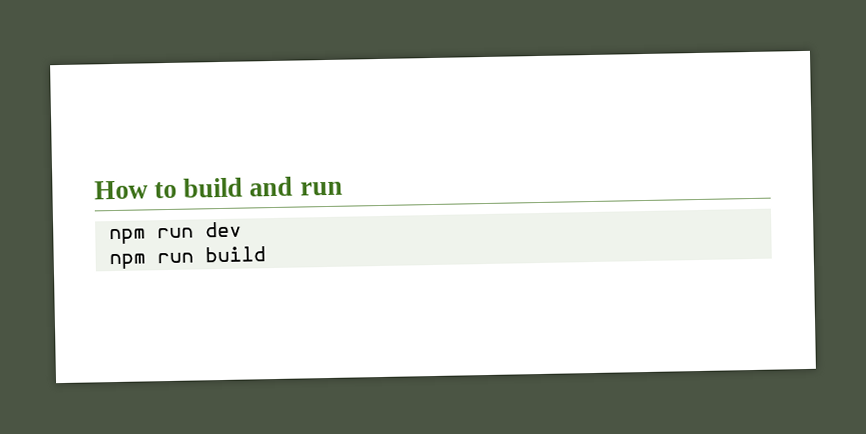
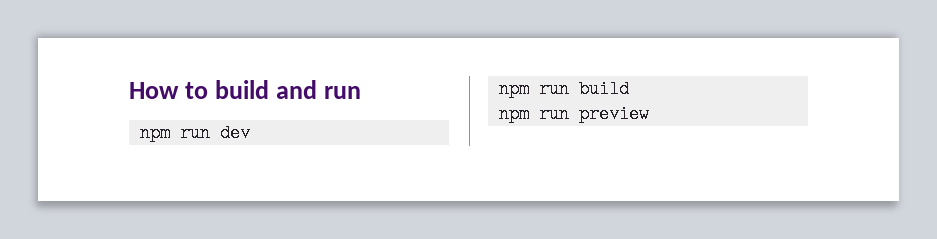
+ npm run preview

